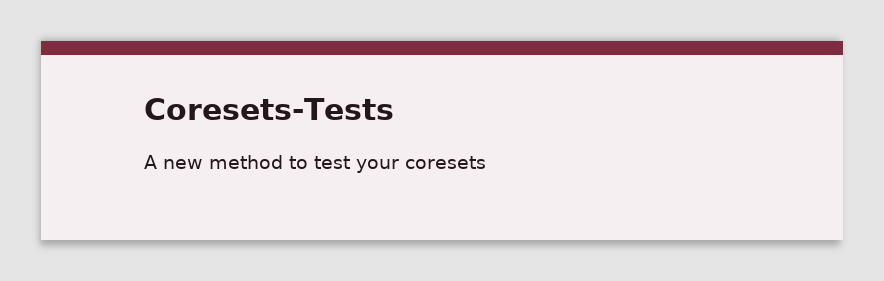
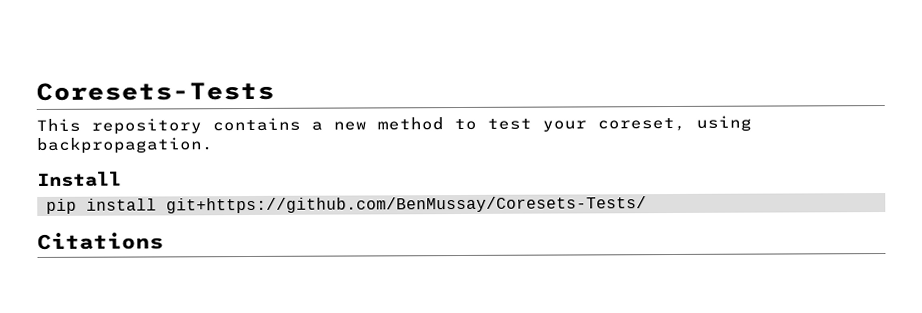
- A new method to test your coresets
+ This repository contains a new method to test your coreset, using backpropagation.
+ Install
+ pip install git+https://github.com/BenMussay/Coresets-Tests/
+ Citations

